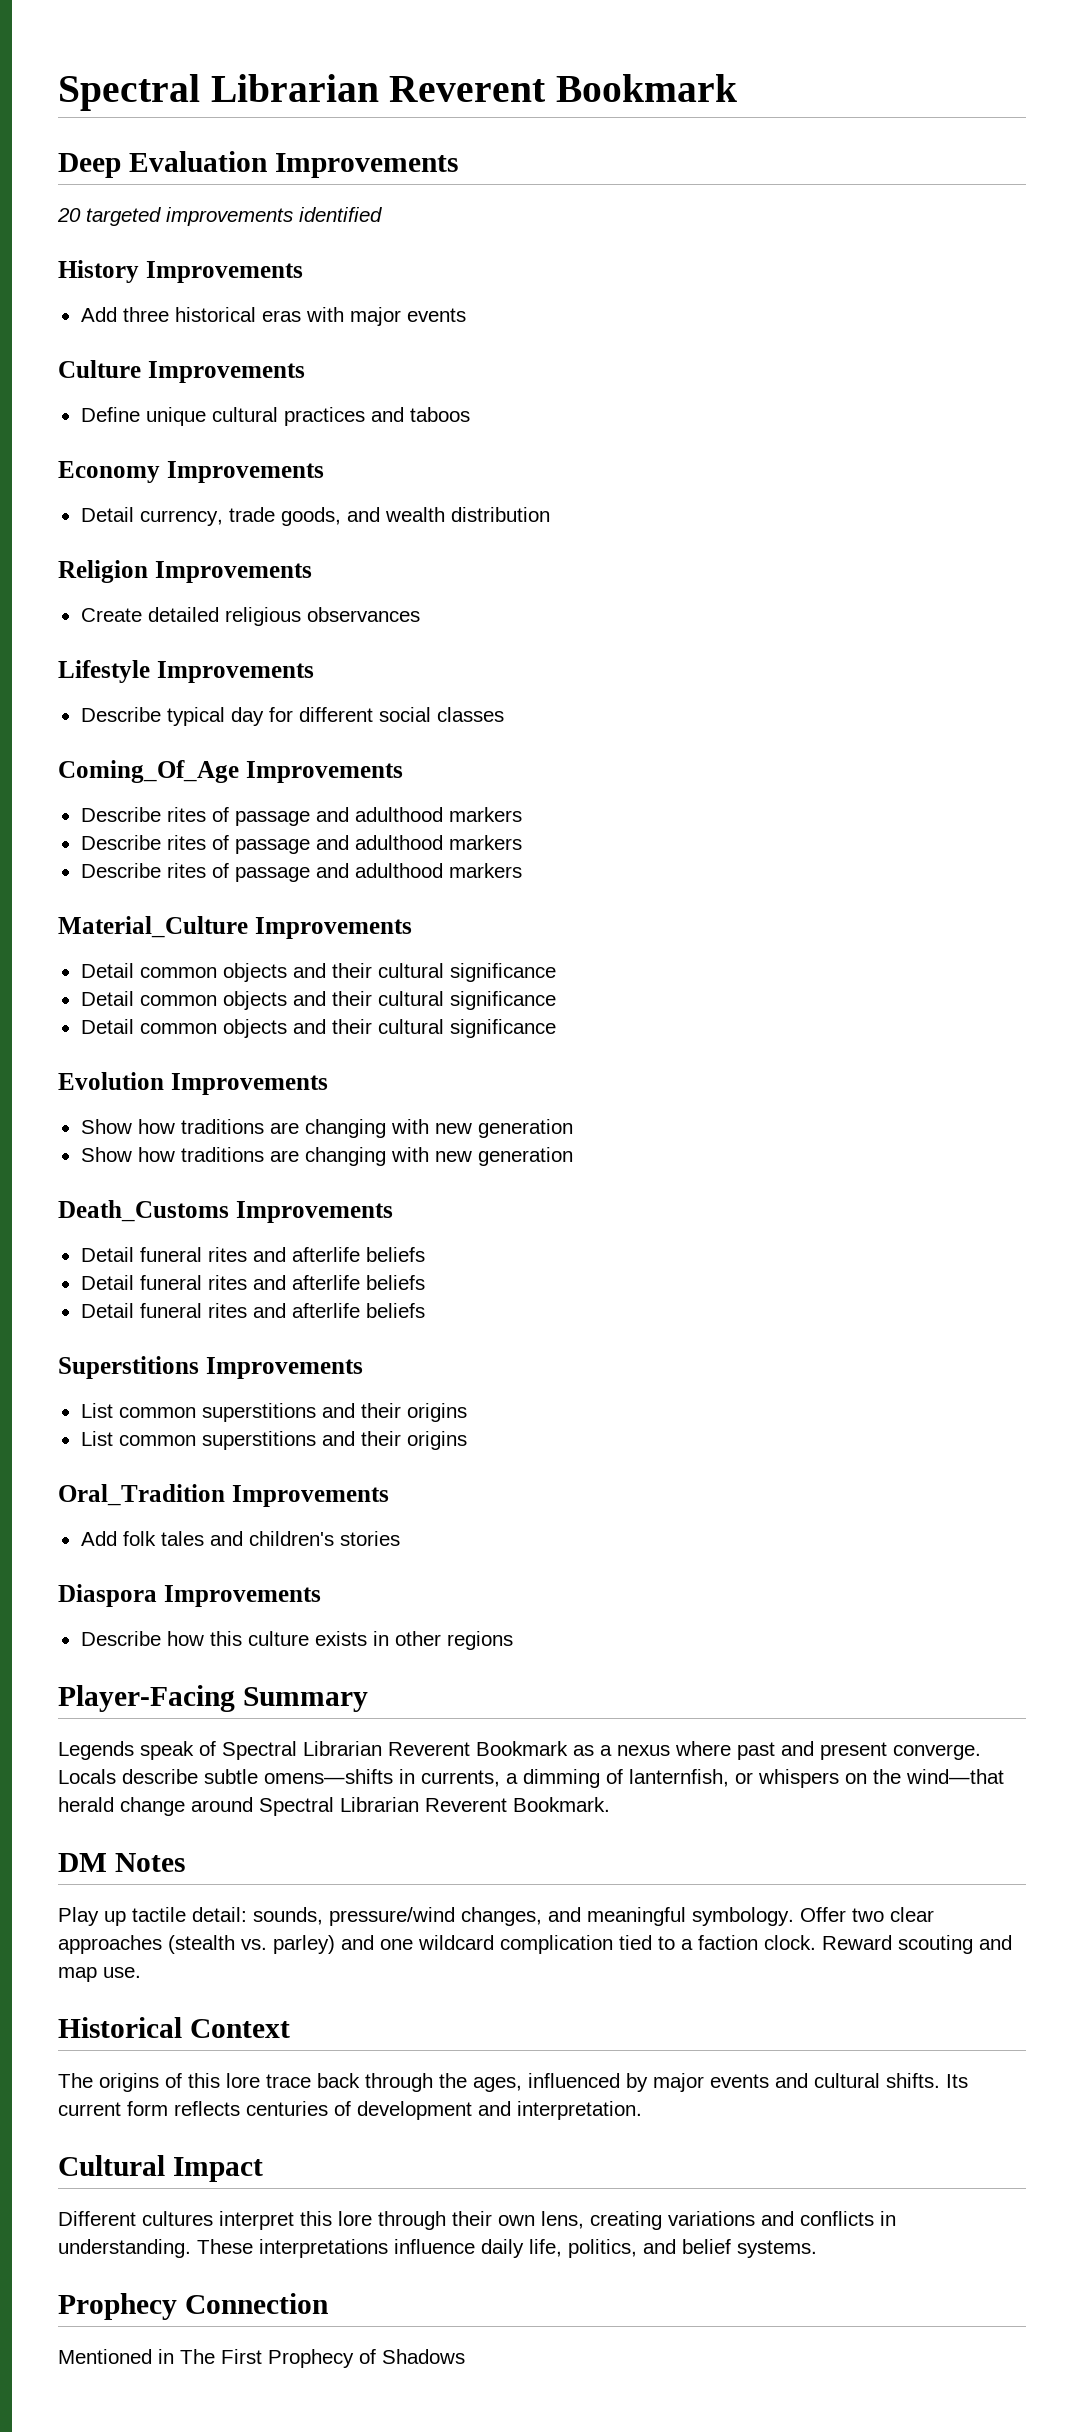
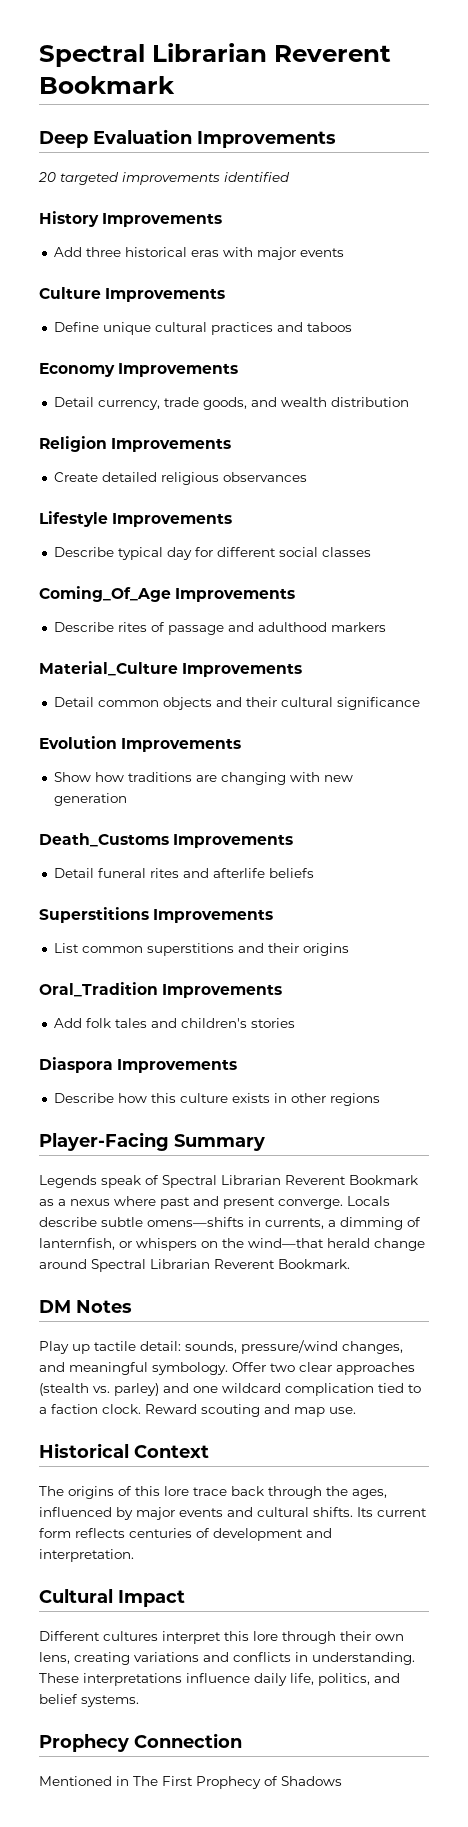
  Coming_Of_Age Improvements
- Describe rites of passage and adulthood markers
- Describe rites of passage and adulthood markers
  Material_Culture Improvements
- Detail common objects and their cultural significance
- Detail common objects and their cultural significance
  Evolution Improvements
- Show how traditions are changing with new generation
  Death_Customs Improvements
- Detail funeral rites and afterlife beliefs
- Detail funeral rites and afterlife beliefs
  Superstitions Improvements
- List common superstitions and their origins

